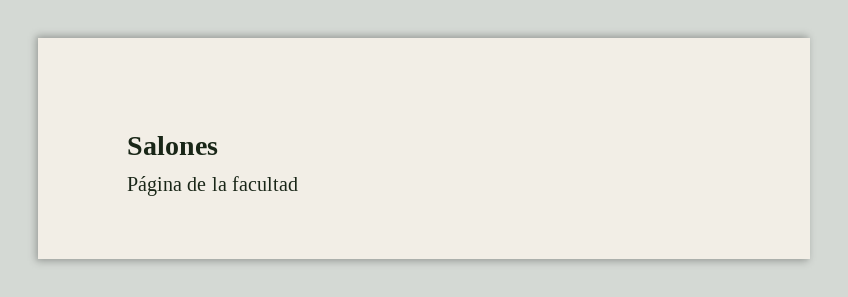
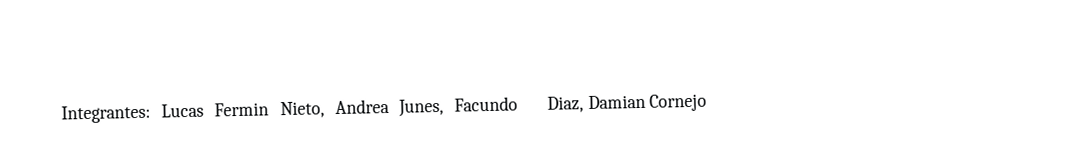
- Salones
- Página de la facultad
+ Integrantes: Lucas Fermin Nieto, Andrea Junes, Facundo Diaz, Damian Cornejo

